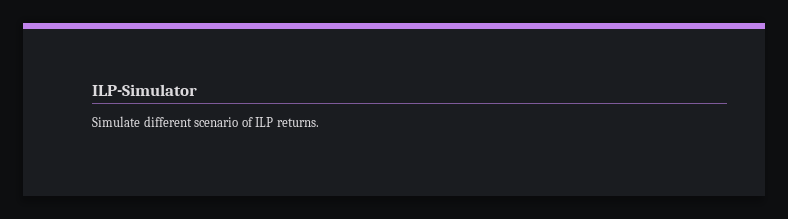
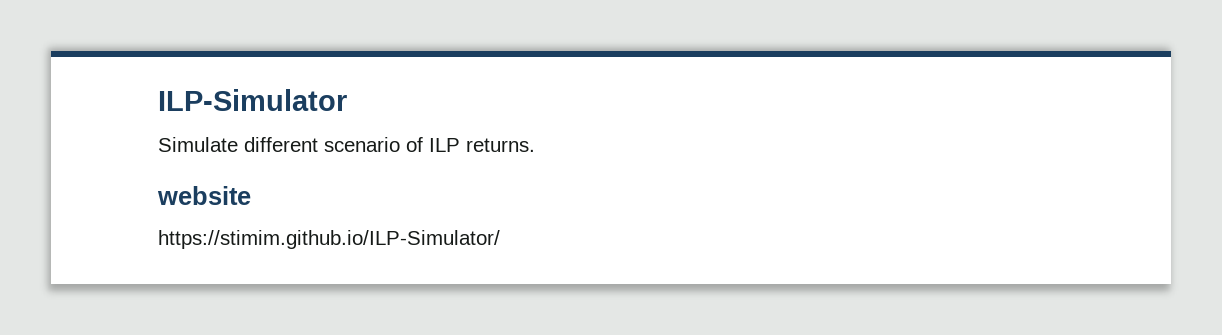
+ website
+ https://stimim.github.io/ILP-Simulator/

